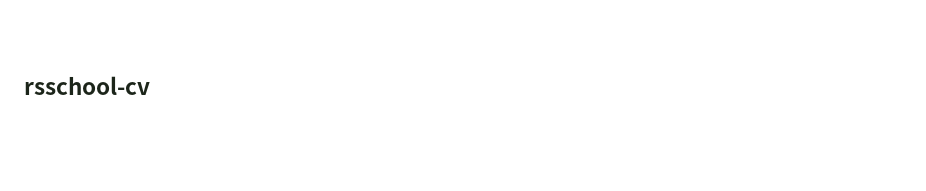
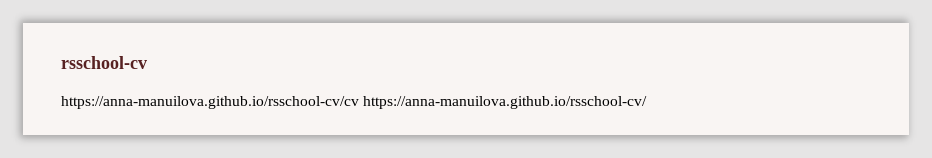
+ https://anna-manuilova.github.io/rsschool-cv/cv https://anna-manuilova.github.io/rsschool-cv/

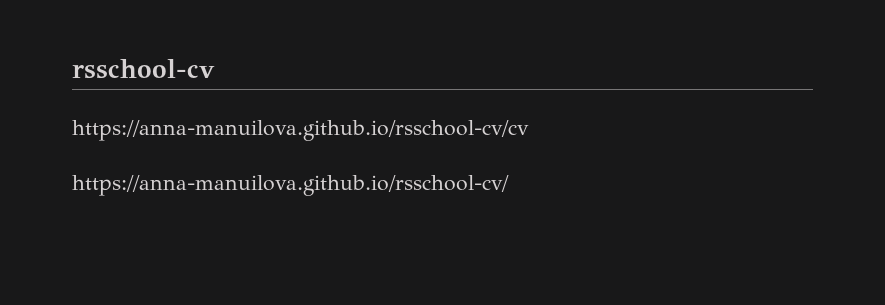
- https://anna-manuilova.github.io/rsschool-cv/cv https://anna-manuilova.github.io/rsschool-cv/
+ https://anna-manuilova.github.io/rsschool-cv/cv
+ https://anna-manuilova.github.io/rsschool-cv/

